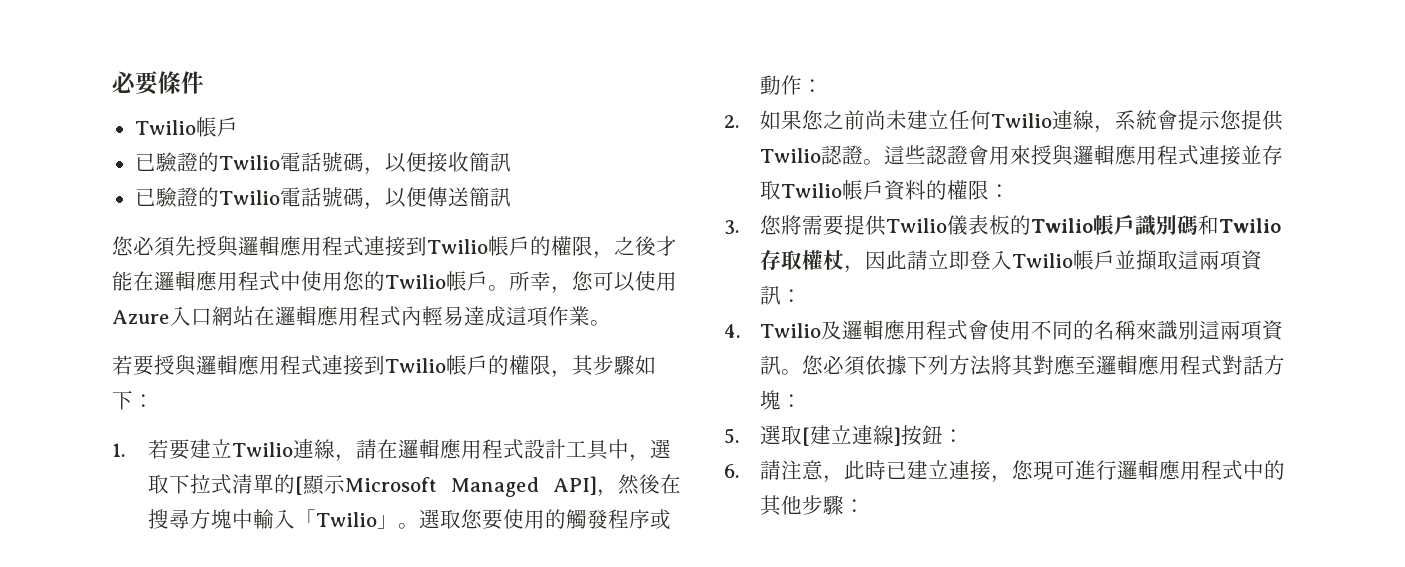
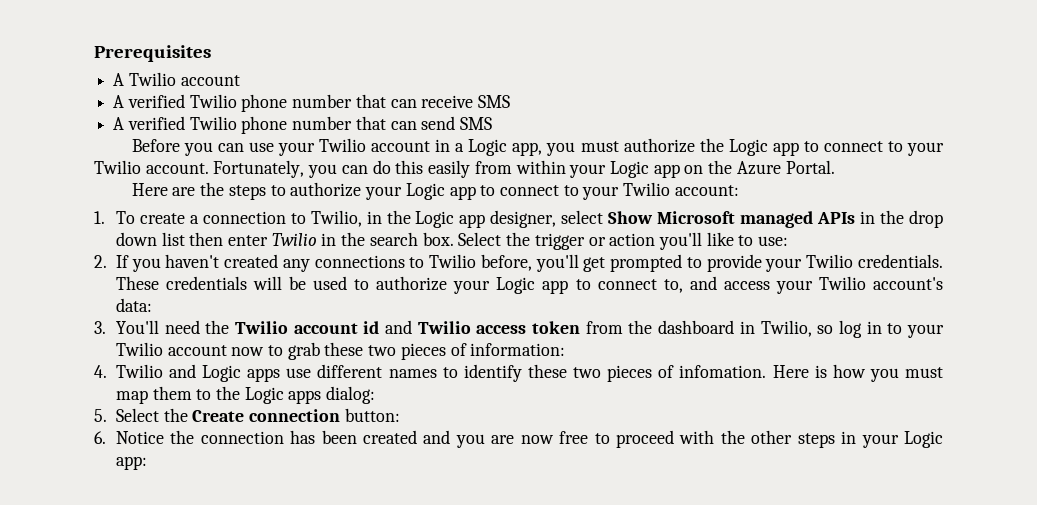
- 必要條件
- Twilio帳戶
- 已驗證的Twilio電話號碼，以便接收簡訊
- 已驗證的Twilio電話號碼，以便傳送簡訊
- 您必須先授與邏輯應用程式連接到Twilio帳戶的權限，之後才能在邏輯應用程式中使用您的Twilio帳戶。所幸，您可以使用Azure入口網站在邏輯應用程式內輕易達成這項作業。
- 若要授與邏輯應用程式連接到Twilio帳戶的權限，其步驟如下：
- 1.若要建立Twilio連線，請在邏輯應用程式設計工具中，選取下拉式清單的[顯示Microsoft Managed API]，然後在搜尋方塊中輸入「Twilio」。選取您要使用的觸發程序或動作：
- 2.如果您之前尚未建立任何Twilio連線，系統會提示您提供Twilio認證。這些認證會用來授與邏輯應用程式連接並存取Twilio帳戶資料的權限：
- 3.您將需要提供Twilio儀表板的Twilio帳戶識別碼和Twilio存取權杖，因此請立即登入Twilio帳戶並擷取這兩項資訊：
- 4. Twilio及邏輯應用程式會使用不同的名稱來識別這兩項資訊。您必須依據下列方法將其對應至邏輯應用程式對話方塊：
- 5.選取[建立連線]按鈕：
- 6.請注意，此時已建立連接，您現可進行邏輯應用程式中的其他步驟：
+ Prerequisites
+ A Twilio account
+ A verified Twilio phone number that can receive SMS
+ A verified Twilio phone number that can send SMS
+ Before you can use your Twilio account in a Logic app, you must authorize the Logic app to connect to your Twilio account. Fortunately, you can do this easily from within your Logic app on the Azure Portal.
+ Here are the steps to authorize your Logic app to connect to your Twilio account:
+ 1. To create a connection to Twilio, in the Logic app designer, select Show Microsoft managed APIs in the drop down list then enter Twilio in the search box. Select the trigger or action you'll like to use:
+ 2. If you haven't created any connections to Twilio before, you'll get prompted to provide your Twilio credentials. These credentials will be used to authorize your Logic app to connect to, and access your Twilio account's data:
+ 3. You'll need the Twilio account id and Twilio access token from the dashboard in Twilio, so log in to your Twilio account now to grab these two pieces of information:
+ 4. Twilio and Logic apps use different names to identify these two pieces of infomation. Here is how you must map them to the Logic apps dialog:
+ 5. Select the Create connection button:
+ 6. Notice the connection has been created and you are now free to proceed with the other steps in your Logic app:

